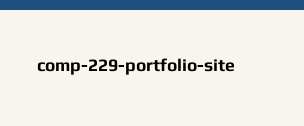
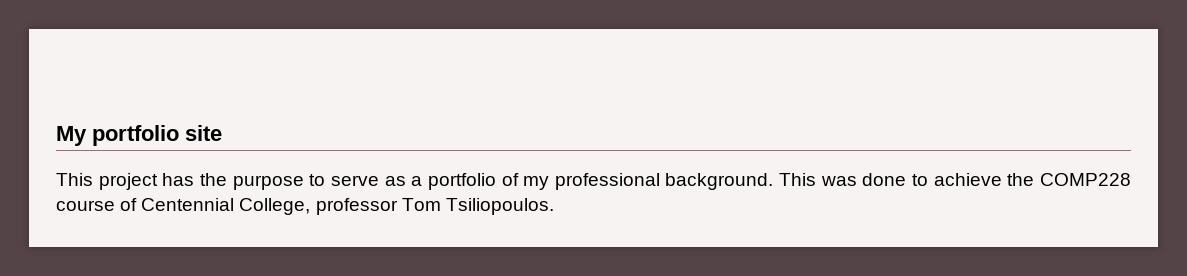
- comp-229-portfolio-site
+ My portfolio site
+ This project has the purpose to serve as a portfolio of my professional background. This was done to achieve the COMP228 course of Centennial College, professor Tom Tsiliopoulos.

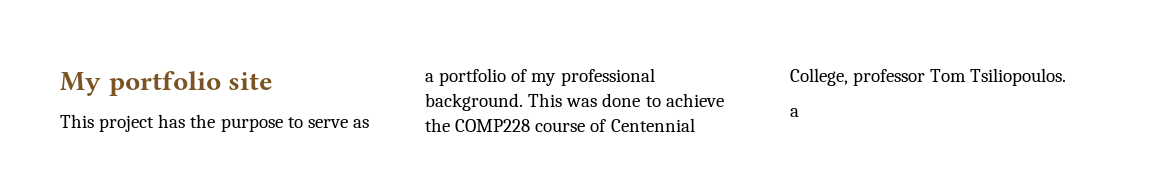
  This was done to achieve the COMP228 course of Centennial College, professor Tom Tsiliopoulos.
+ a

